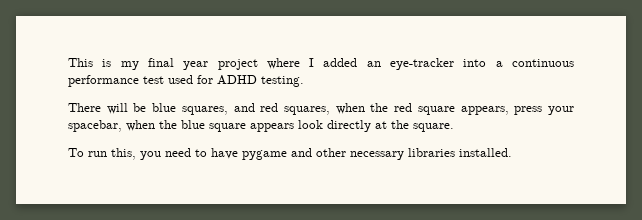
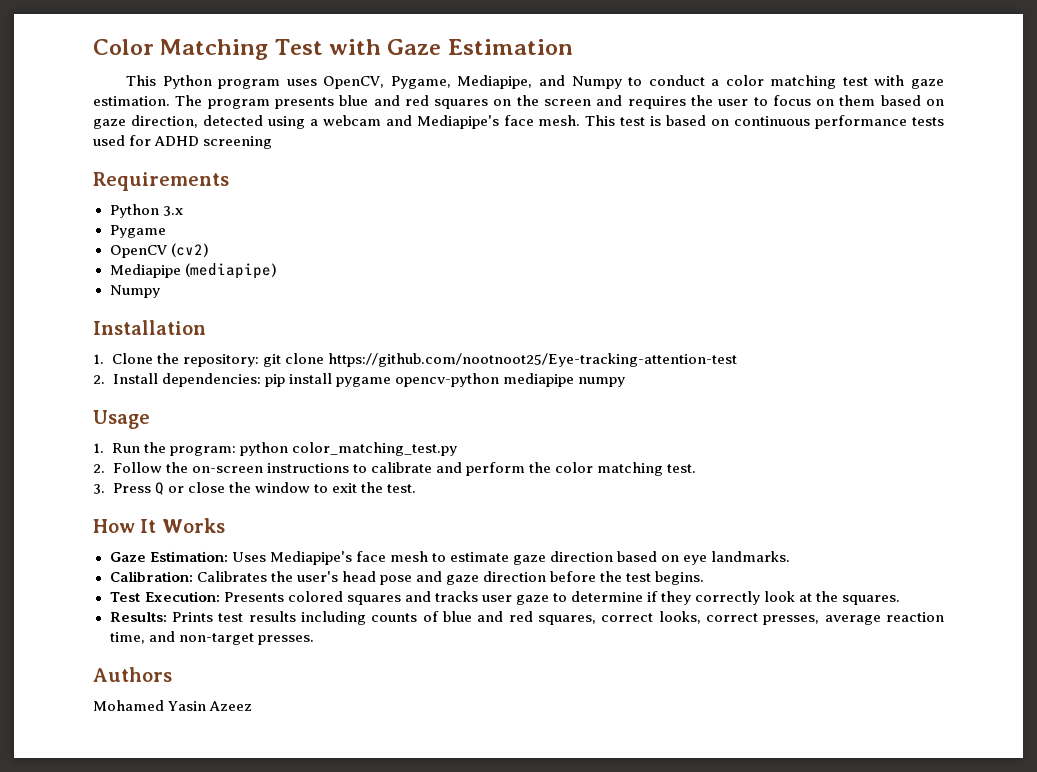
- This is my final year project where I added an eye-tracker into a continuous performance test used for ADHD testing.
- There will be blue squares, and red squares, when the red square appears, press your spacebar, when the blue square appears look directly at the square.
- To run this, you need to have pygame and other necessary libraries installed.
+ Color Matching Test with Gaze Estimation
+ This Python program uses OpenCV, Pygame, Mediapipe, and Numpy to conduct a color matching test with gaze estimation. The program presents blue and red squares on the screen and requires the user to focus on them based on gaze direction, detected using a webcam and Mediapipe's face mesh. This test is based on continuous performance tests used for ADHD screening
+ Requirements
+ Python 3.x
+ Pygame
+ OpenCV (cv2)
+ Mediapipe (mediapipe)
+ Numpy
+ Installation
+ 1. Clone the repository: git clone https://github.com/nootnoot25/Eye-tracking-attention-test
+ 2. Install dependencies: pip install pygame opencv-python mediapipe numpy
+ Usage
+ 1. Run the program: python color_matching_test.py
+ 2. Follow the on-screen instructions to calibrate and perform the color matching test.
+ 3. Press Q or close the window to exit the test.
+ How It Works
+ Gaze Estimation: Uses Mediapipe's face mesh to estimate gaze direction based on eye landmarks.
+ Calibration: Calibrates the user's head pose and gaze direction before the test begins.
+ Test Execution: Presents colored squares and tracks user gaze to determine if they correctly look at the squares.
+ Results: Prints test results including counts of blue and red squares, correct looks, correct presses, average reaction time, and non-target presses.
+ Authors
+ Mohamed Yasin Azeez

